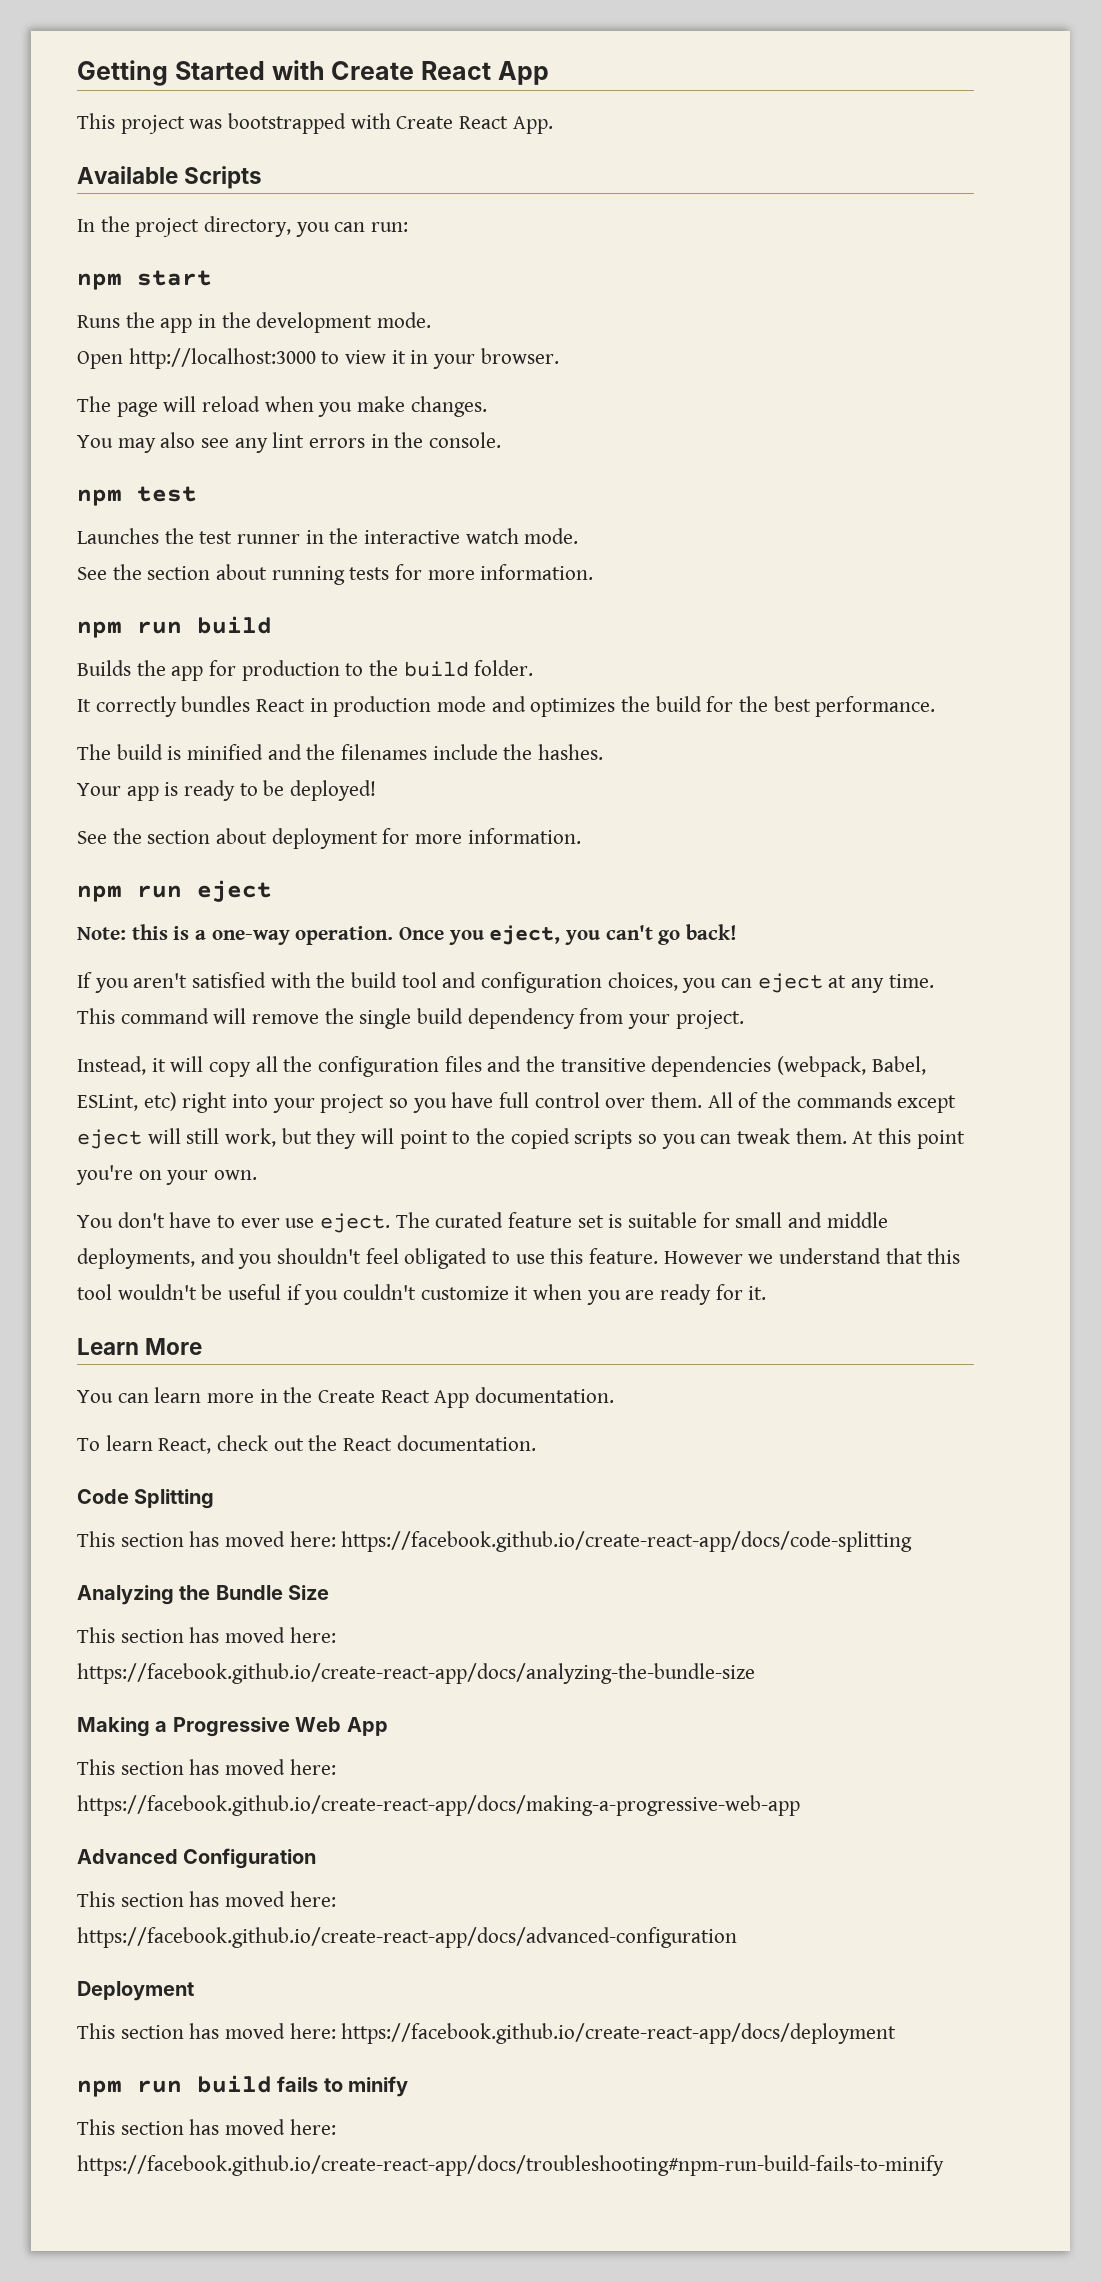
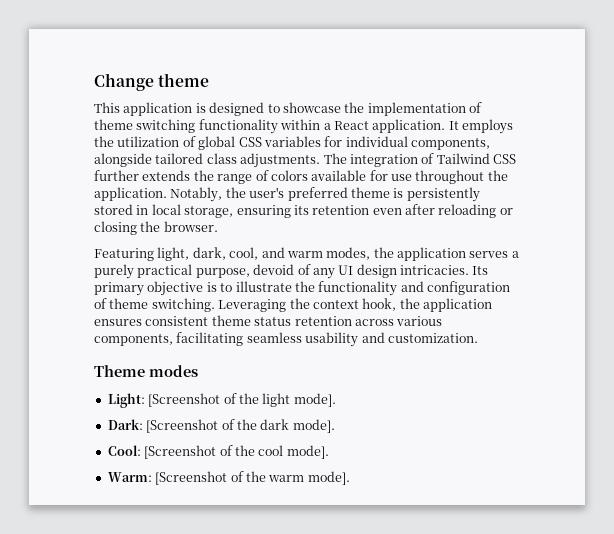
- Getting Started with Create React App
- This project was bootstrapped with Create React App.
- Available Scripts
- In the project directory, you can run:
- npm start
- Runs the app in the development mode.
- Open http://localhost:3000 to view it in your browser.
- The page will reload when you make changes.
- You may also see any lint errors in the console.
- npm test
- Launches the test runner in the interactive watch mode.
- See the section about running tests for more information.
- npm run build
- Builds the app for production to the build folder.
- It correctly bundles React in production mode and optimizes the build for the best performance.
- The build is minified and the filenames include the hashes.
- Your app is ready to be deployed!
- See the section about deployment for more information.
- npm run eject
- Note: this is a one-way operation. Once you eject, you can't go back!
- If you aren't satisfied with the build tool and configuration choices, you can eject at any time. This command will remove the single build dependency from your project.
- Instead, it will copy all the configuration files and the transitive dependencies (webpack, Babel, ESLint, etc) right into your project so you have full control over them. All of the commands except eject will still work, but they will point to the copied scripts so you can tweak them. At this point you're on your own.
- You don't have to ever use eject. The curated feature set is suitable for small and middle deployments, and you shouldn't feel obligated to use this feature. However we understand that this tool wouldn't be useful if you couldn't customize it when you are ready for it.
- Learn More
- You can learn more in the Create React App documentation.
- To learn React, check out the React documentation.
- Code Splitting
- This section has moved here: https://facebook.github.io/create-react-app/docs/code-splitting
- Analyzing the Bundle Size
- This section has moved here: https://facebook.github.io/create-react-app/docs/analyzing-the-bundle-size
- Making a Progressive Web App
- This section has moved here: https://facebook.github.io/create-react-app/docs/making-a-progressive-web-app
- Advanced Configuration
- This section has moved here: https://facebook.github.io/create-react-app/docs/advanced-configuration
- Deployment
- This section has moved here: https://facebook.github.io/create-react-app/docs/deployment
- npm run build fails to minify
- This section has moved here: https://facebook.github.io/create-react-app/docs/troubleshooting#npm-run-build-fails-to-minify
+ Change theme
+ This application is designed to showcase the implementation of theme switching functionality within a React application. It employs the utilization of global CSS variables for individual components, alongside tailored class adjustments. The integration of Tailwind CSS further extends the range of colors available for use throughout the application. Notably, the user's preferred theme is persistently stored in local storage, ensuring its retention even after reloading or closing the browser.
+ Featuring light, dark, cool, and warm modes, the application serves a purely practical purpose, devoid of any UI design intricacies. Its primary objective is to illustrate the functionality and configuration of theme switching. Leveraging the context hook, the application ensures consistent theme status retention across various components, facilitating seamless usability and customization.
+ Theme modes
+ Light: [Screenshot of the light mode].
+ Dark: [Screenshot of the dark mode].
+ Cool: [Screenshot of the cool mode].
+ Warm: [Screenshot of the warm mode].

